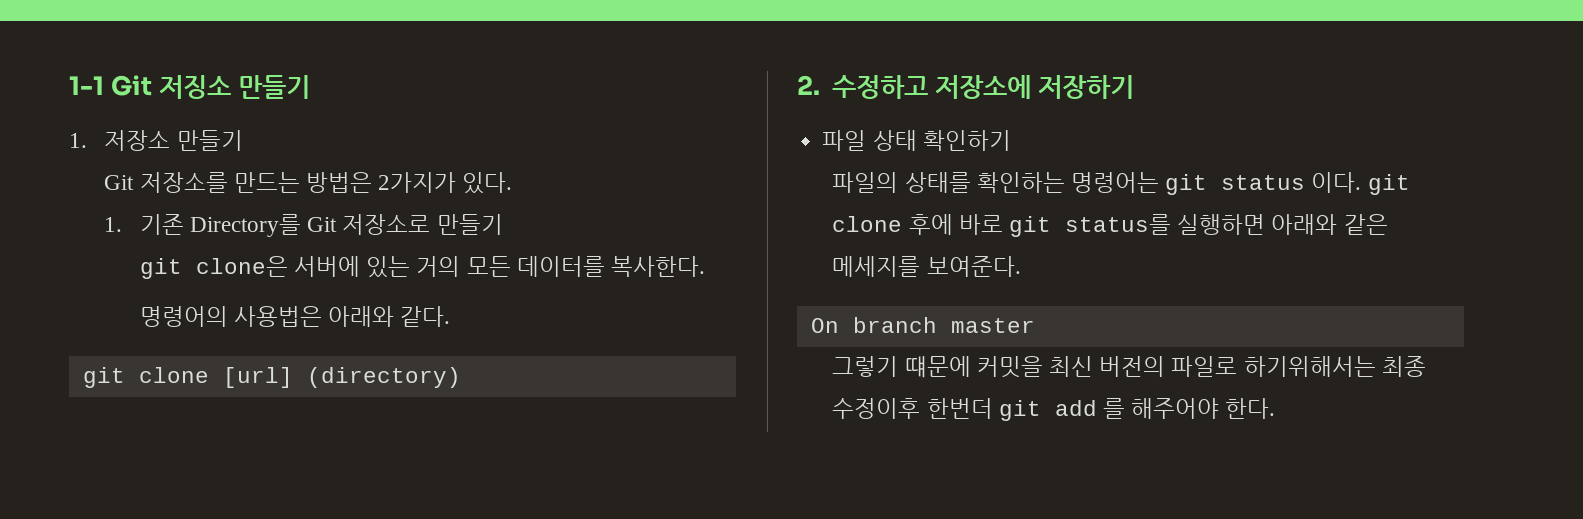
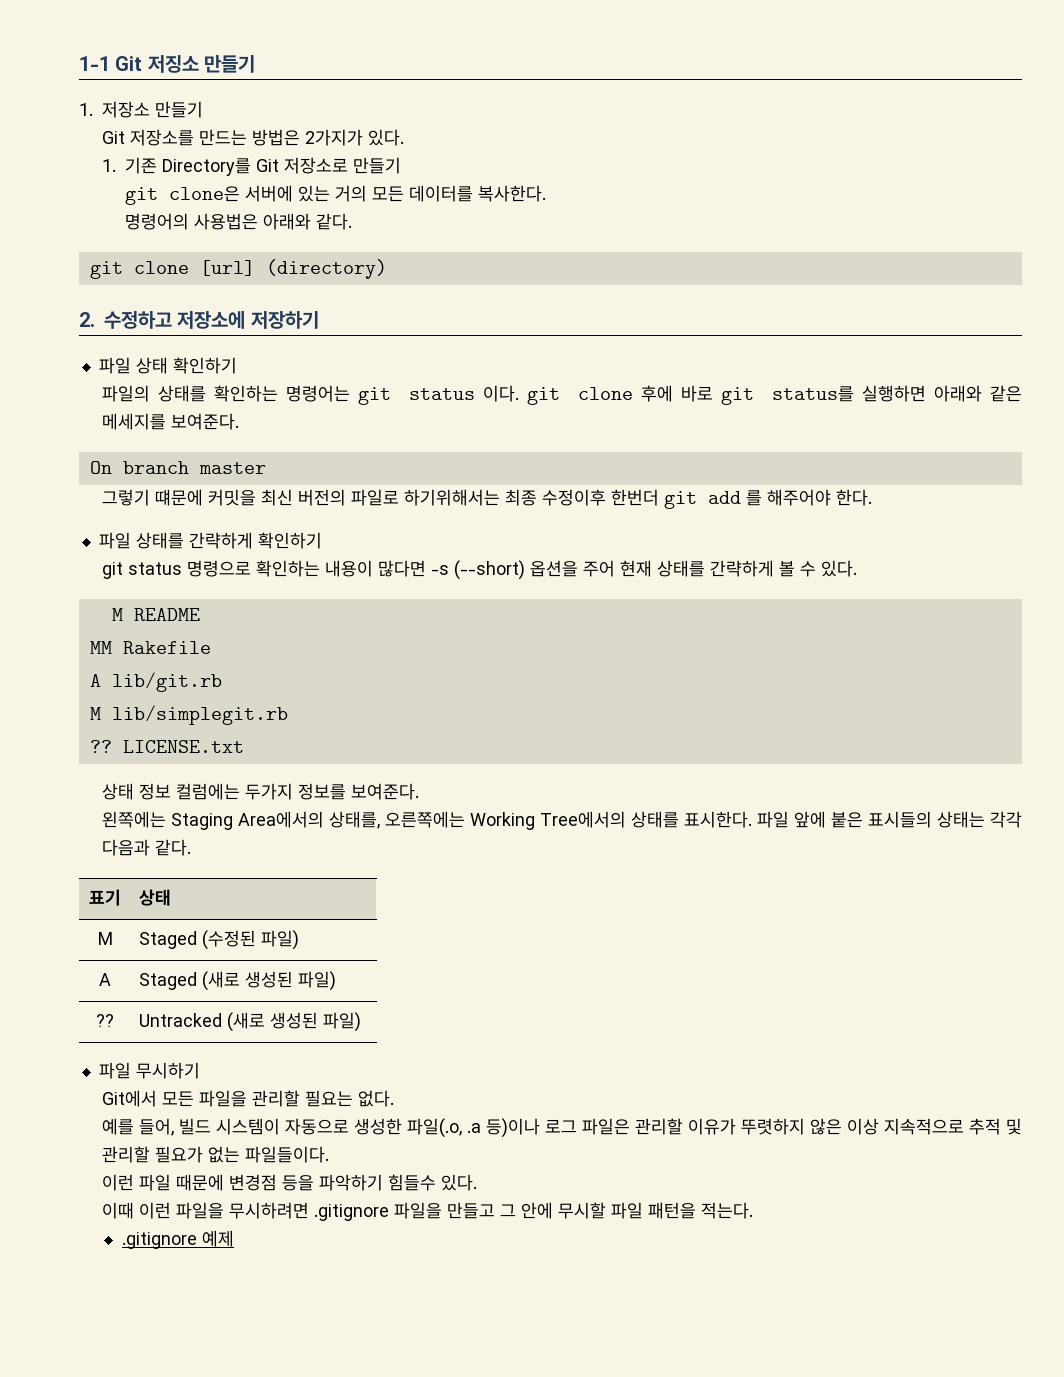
+ 파일 상태를 간략하게 확인하기
+ git status 명령으로 확인하는 내용이 많다면 -s (--short) 옵션을 주어 현재 상태를 간략하게 볼 수 있다.
+ M README
+ MM Rakefile
+ A lib/git.rb
+ M lib/simplegit.rb
+ ?? LICENSE.txt
+ 상태 정보 컬럼에는 두가지 정보를 보여준다.
+ 왼쪽에는 Staging Area에서의 상태를, 오른쪽에는 Working Tree에서의 상태를 표시한다. 파일 앞에 붙은 표시들의 상태는 각각 다음과 같다.
+ 표기 | 상태
+ M | Staged (수정된 파일)
+ A | Staged (새로 생성된 파일)
+ ?? | Untracked (새로 생성된 파일)
+ 파일 무시하기
+ Git에서 모든 파일을 관리할 필요는 없다.
+ 예를 들어, 빌드 시스템이 자동으로 생성한 파일(.o, .a 등)이나 로그 파일은 관리할 이유가 뚜렷하지 않은 이상 지속적으로 추적 및 관리할 필요가 없는 파일들이다.
+ 이런 파일 때문에 변경점 등을 파악하기 힘들수 있다.
+ 이때 이런 파일을 무시하려면 .gitignore 파일을 만들고 그 안에 무시할 파일 패턴을 적는다.
+ .gitignore 예제

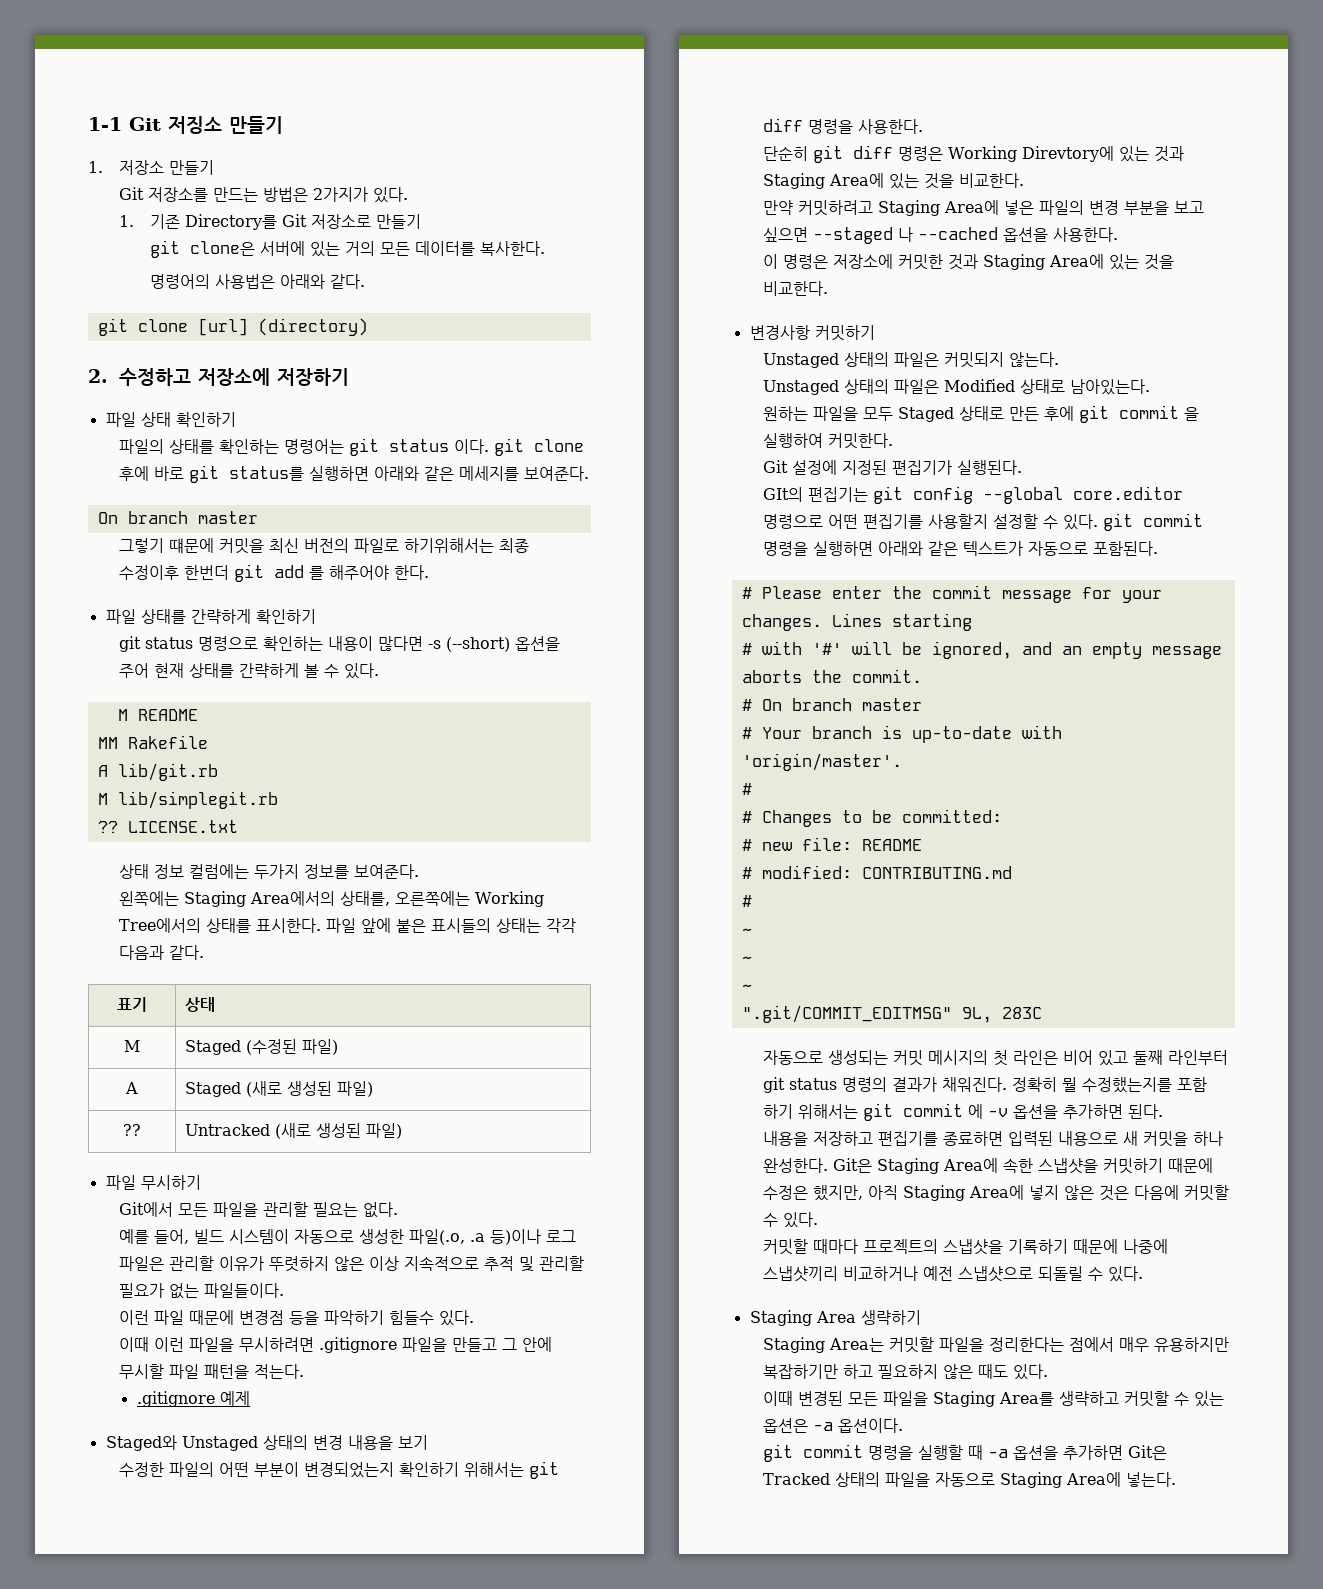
+ Staged와 Unstaged 상태의 변경 내용을 보기
+ 수정한 파일의 어떤 부분이 변경되었는지 확인하기 위해서는 git diff 명령을 사용한다.
+ 단순히 git diff 명령은 Working Direvtory에 있는 것과 Staging Area에 있는 것을 비교한다.
+ 만약 커밋하려고 Staging Area에 넣은 파일의 변경 부분을 보고 싶으면 --staged 나 --cached 옵션을 사용한다.
+ 이 명령은 저장소에 커밋한 것과 Staging Area에 있는 것을 비교한다.
+ 변경사항 커밋하기
+ Unstaged 상태의 파일은 커밋되지 않는다.
+ Unstaged 상태의 파일은 Modified 상태로 남아있는다.
+ 원하는 파일을 모두 Staged 상태로 만든 후에 git commit 을 실행하여 커밋한다.
+ Git 설정에 지정된 편집기가 실행된다.
+ GIt의 편집기는 git config --global core.editor 명령으로 어떤 편집기를 사용할지 설정할 수 있다. git commit 명령을 실행하면 아래와 같은 텍스트가 자동으로 포함된다.
+ # Please enter the commit message for your changes. Lines starting
+ # with '#' will be ignored, and an empty message aborts the commit.
+ # On branch master
+ # Your branch is up-to-date with 'origin/master'.
+ #
+ # Changes to be committed:
+ # new file: README
+ # modified: CONTRIBUTING.md
+ #
+ ~
+ ~
+ ~
+ ".git/COMMIT_EDITMSG" 9L, 283C
+ 자동으로 생성되는 커밋 메시지의 첫 라인은 비어 있고 둘째 라인부터 git status 명령의 결과가 채워진다. 정확히 뭘 수정했는지를 포함 하기 위해서는 git commit 에 -v 옵션을 추가하면 된다.
+ 내용을 저장하고 편집기를 종료하면 입력된 내용으로 새 커밋을 하나 완성한다. Git은 Staging Area에 속한 스냅샷을 커밋하기 때문에 수정은 했지만, 아직 Staging Area에 넣지 않은 것은 다음에 커밋할 수 있다.
+ 커밋할 때마다 프로젝트의 스냅샷을 기록하기 때문에 나중에 스냅샷끼리 비교하거나 예전 스냅샷으로 되돌릴 수 있다.
+ Staging Area 생략하기
+ Staging Area는 커밋할 파일을 정리한다는 점에서 매우 유용하지만 복잡하기만 하고 필요하지 않은 때도 있다.
+ 이때 변경된 모든 파일을 Staging Area를 생략하고 커밋할 수 있는 옵션은 -a 옵션이다.
+ git commit 명령을 실행할 때 -a 옵션을 추가하면 Git은 Tracked 상태의 파일을 자동으로 Staging Area에 넣는다.

